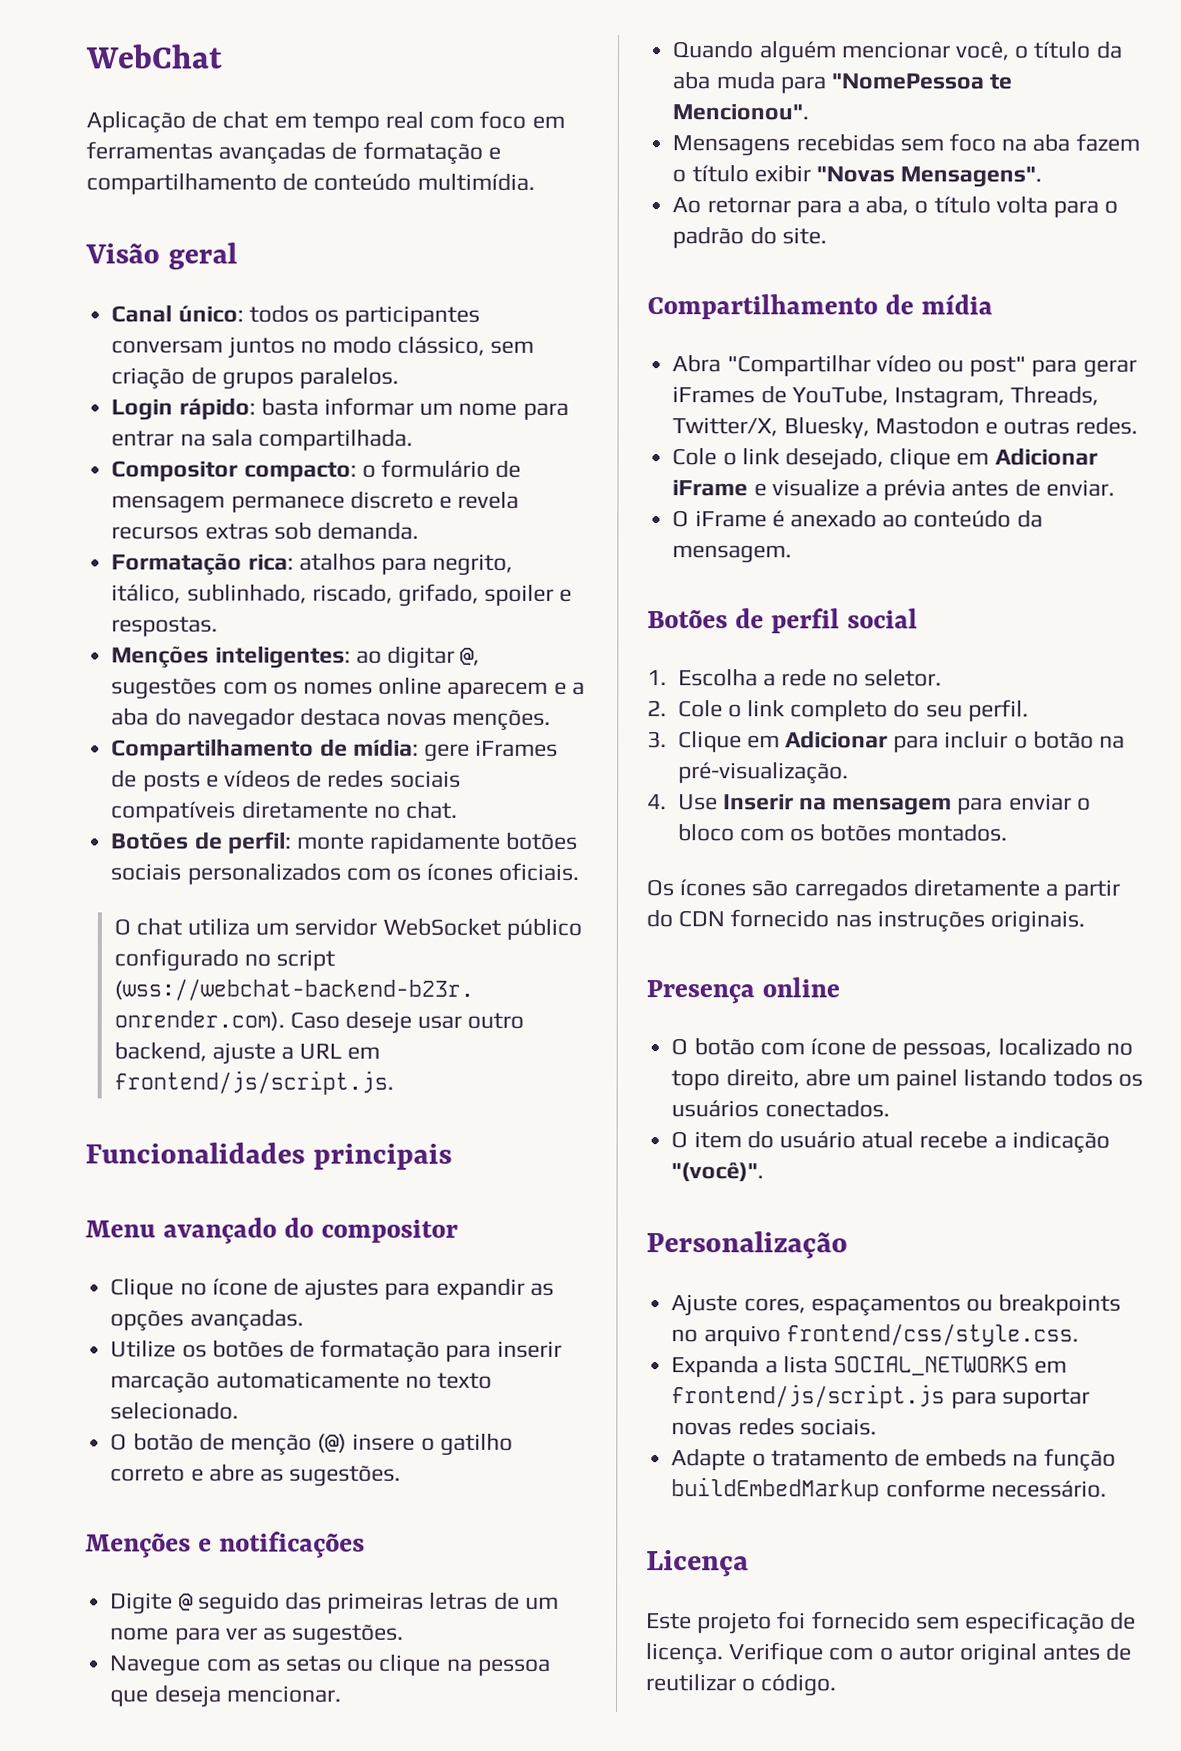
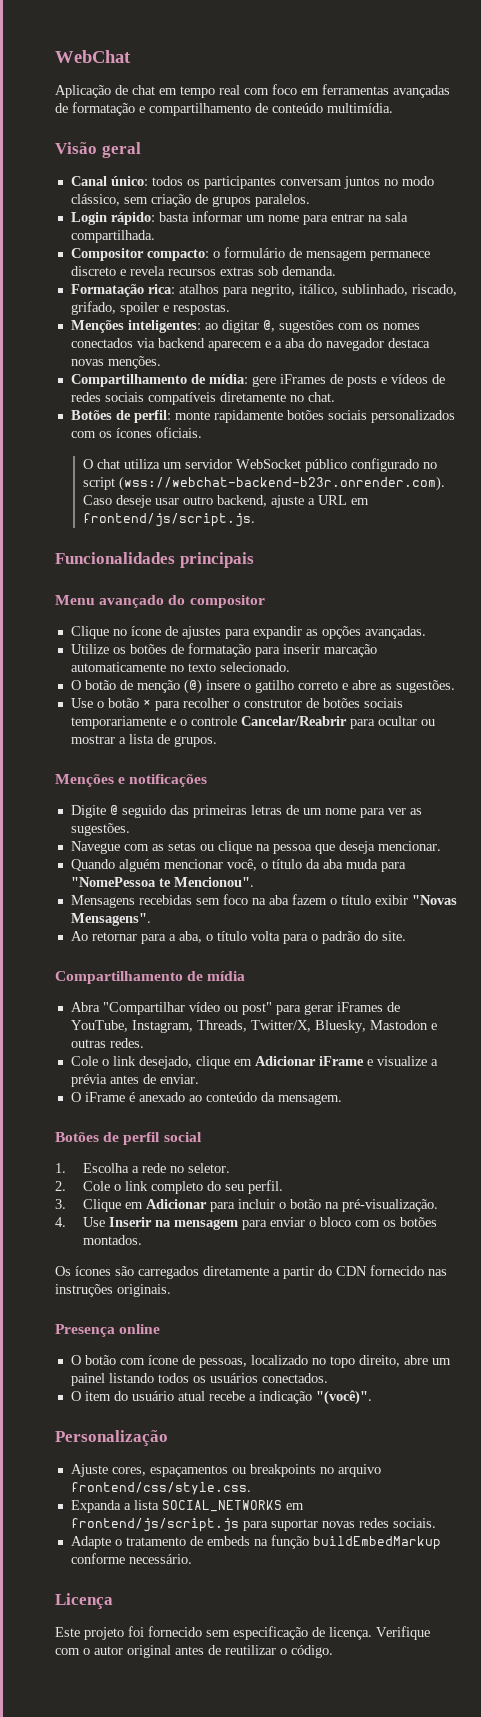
- Menções inteligentes: ao digitar @, sugestões com os nomes online aparecem e a aba do navegador destaca novas menções.
+ Menções inteligentes: ao digitar @, sugestões com os nomes conectados via backend aparecem e a aba do navegador destaca novas menções.
+ Use o botão × para recolher o construtor de botões sociais temporariamente e o controle Cancelar/Reabrir para ocultar ou mostrar a lista de grupos.

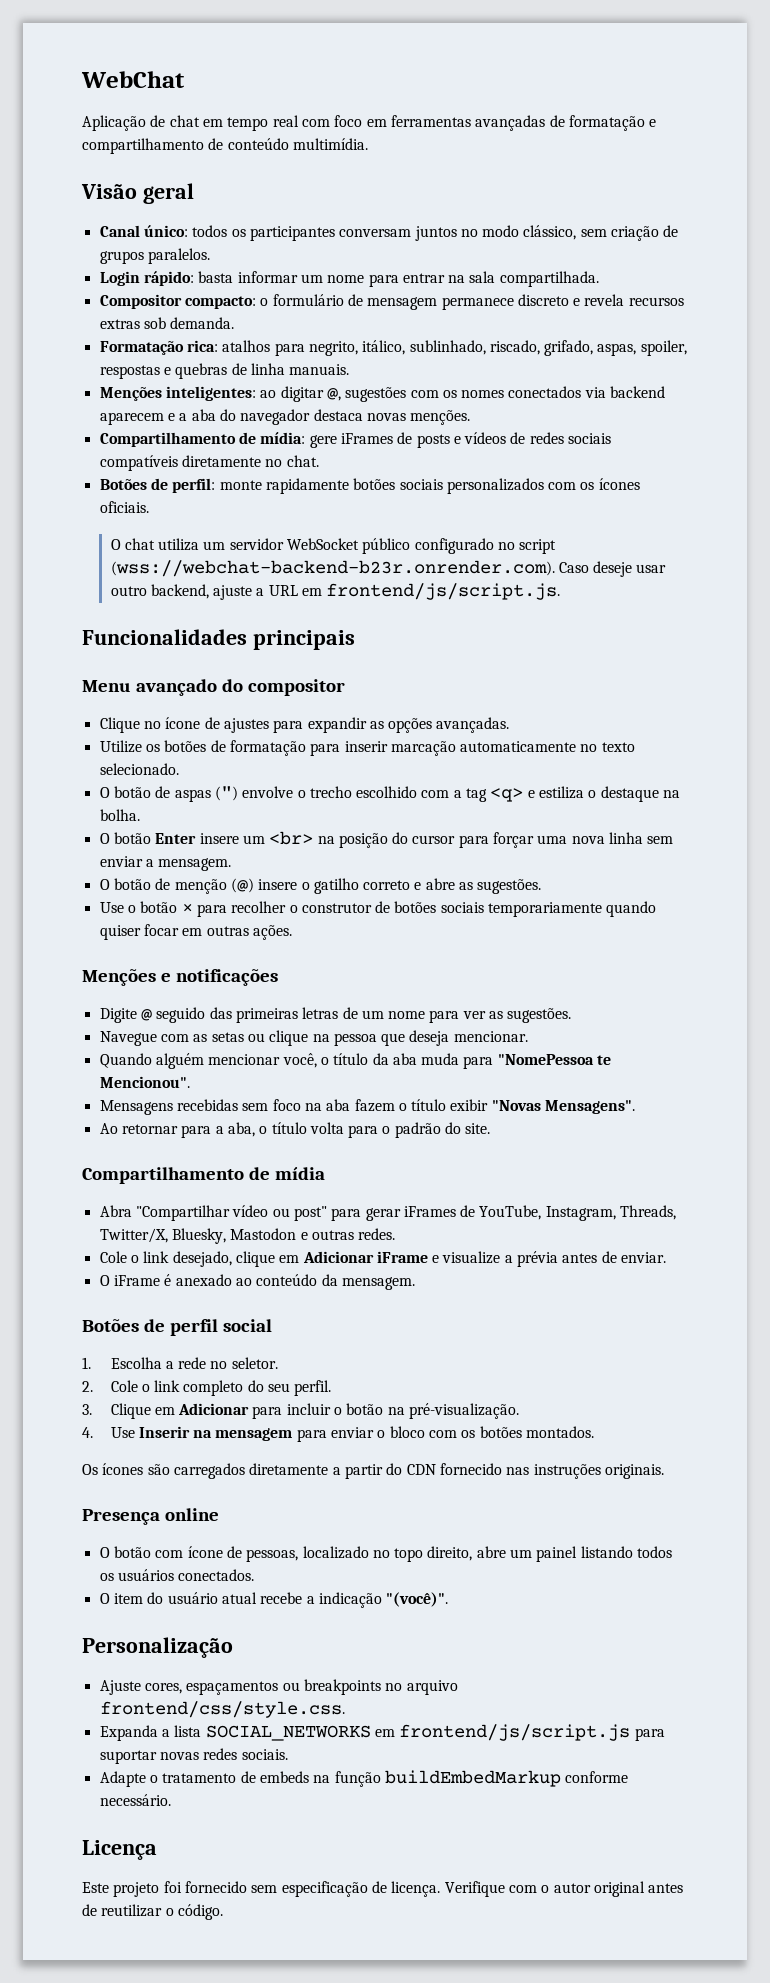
- Formatação rica: atalhos para negrito, itálico, sublinhado, riscado, grifado, spoiler e respostas.
+ Formatação rica: atalhos para negrito, itálico, sublinhado, riscado, grifado, aspas, spoiler, respostas e quebras de linha manuais.
+ O botão de aspas (") envolve o trecho escolhido com a tag <q> e estiliza o destaque na bolha.
+ O botão Enter insere um <br> na posição do cursor para forçar uma nova linha sem enviar a mensagem.
- Use o botão × para recolher o construtor de botões sociais temporariamente e o controle Cancelar/Reabrir para ocultar ou mostrar a lista de grupos.
+ Use o botão × para recolher o construtor de botões sociais temporariamente quando quiser focar em outras ações.

